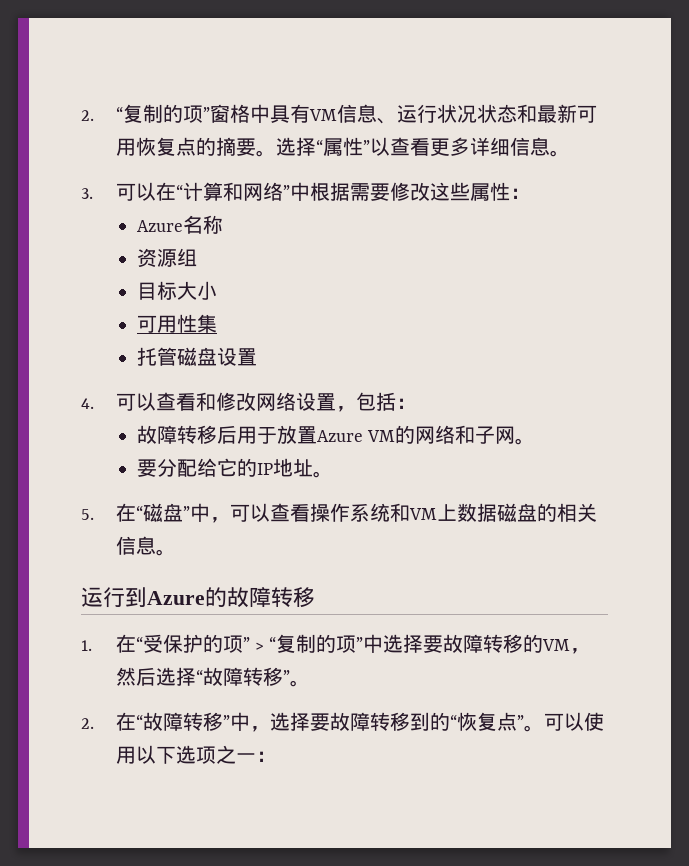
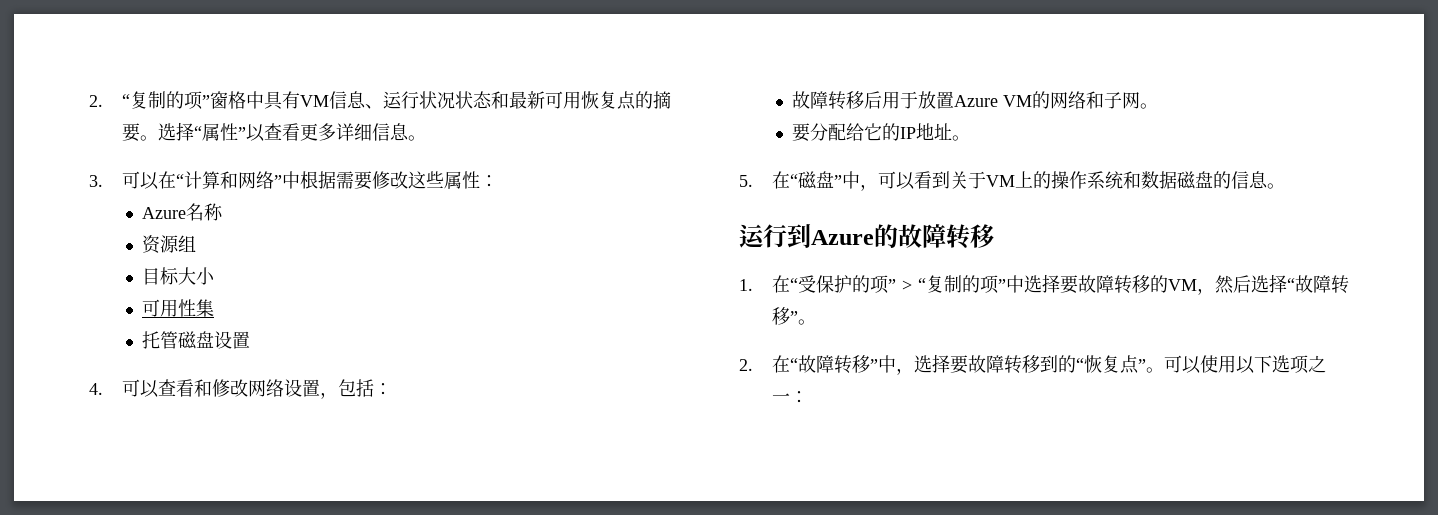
- 5.在“磁盘”中，可以查看操作系统和VM上数据磁盘的相关信息。
+ 5.在“磁盘”中，可以看到关于VM上的操作系统和数据磁盘的信息。

